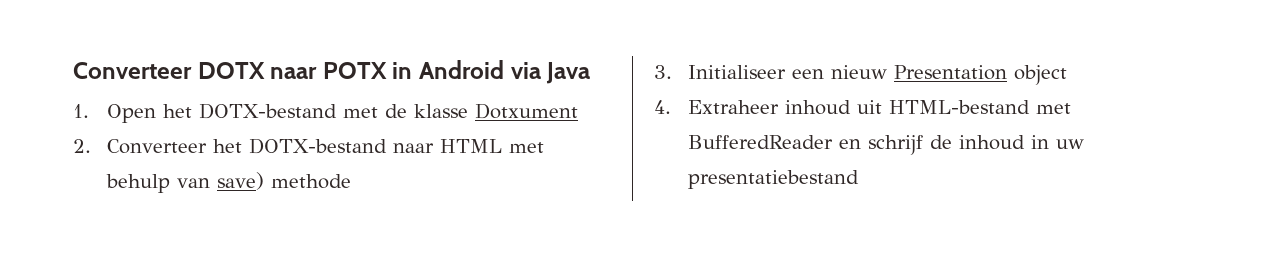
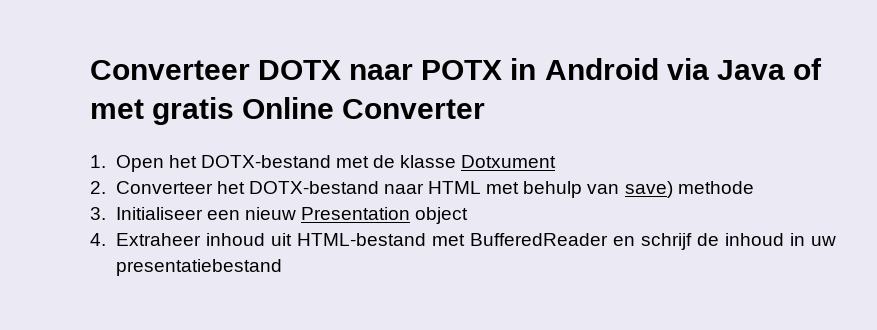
- Converteer DOTX naar POTX in Android via Java
+ Converteer DOTX naar POTX in Android via Java of met gratis Online Converter

